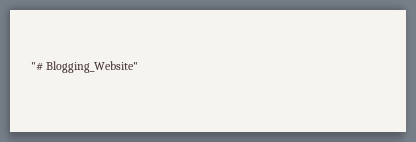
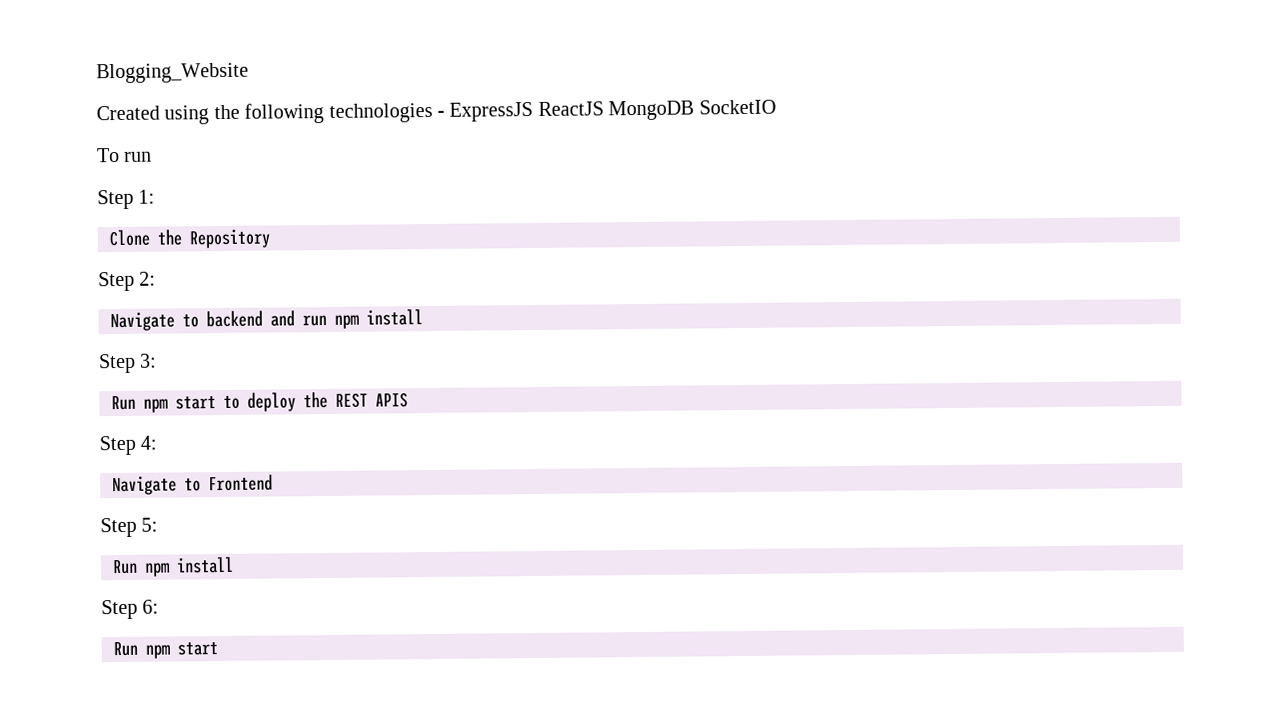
- "# Blogging_Website"
+ Blogging_Website
+ Created using the following technologies - ExpressJS ReactJS MongoDB SocketIO
+ To run
+ Step 1:
+ Clone the Repository
+ Step 2:
+ Navigate to backend and run npm install
+ Step 3:
+ Run npm start to deploy the REST APIS
+ Step 4:
+ Navigate to Frontend
+ Step 5:
+ Run npm install
+ Step 6:
+ Run npm start

